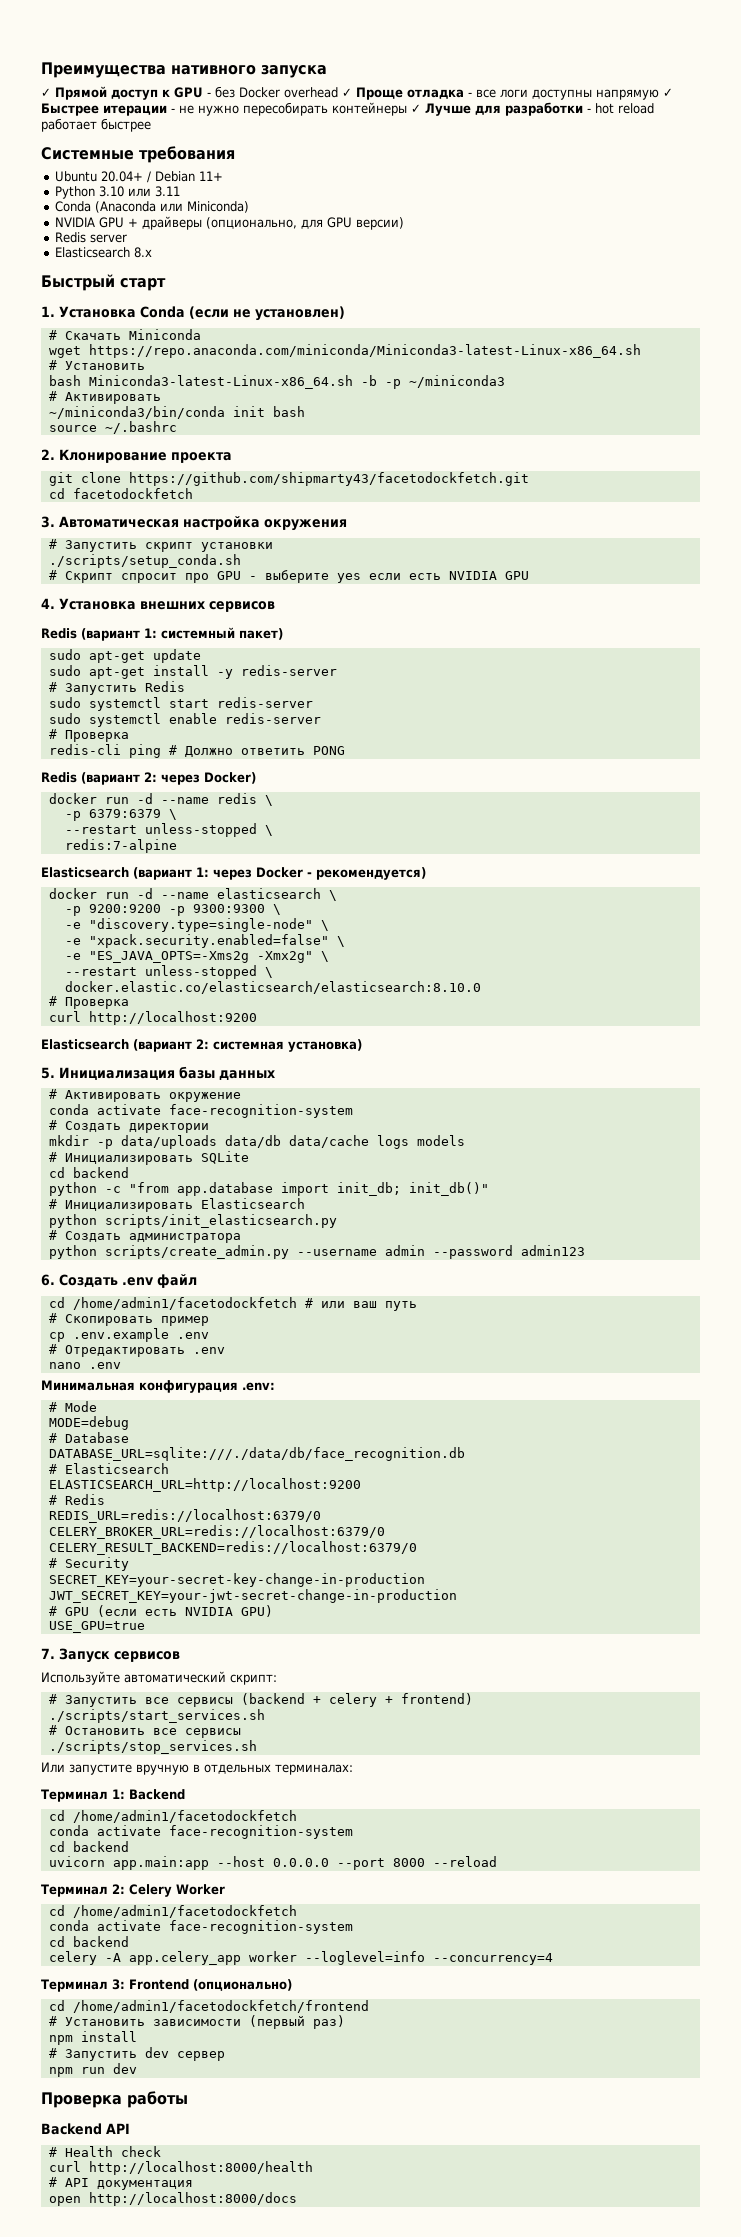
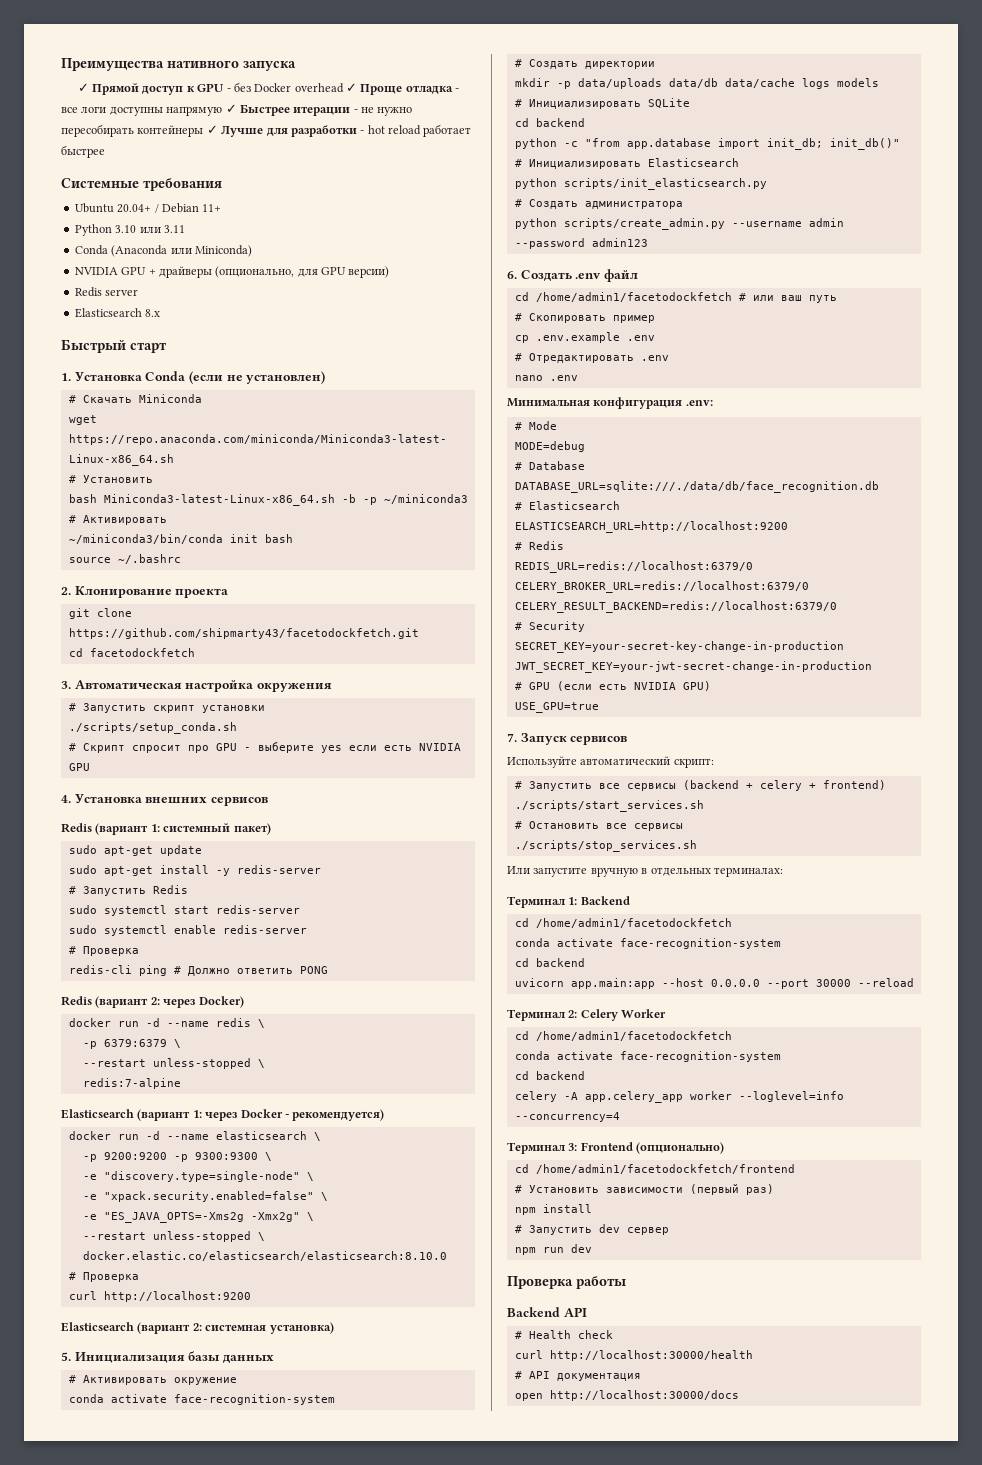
- uvicorn app.main:app --host 0.0.0.0 --port 8000 --reload
+ uvicorn app.main:app --host 0.0.0.0 --port 30000 --reload
- curl http://localhost:8000/health
+ curl http://localhost:30000/health
- open http://localhost:8000/docs
+ open http://localhost:30000/docs

